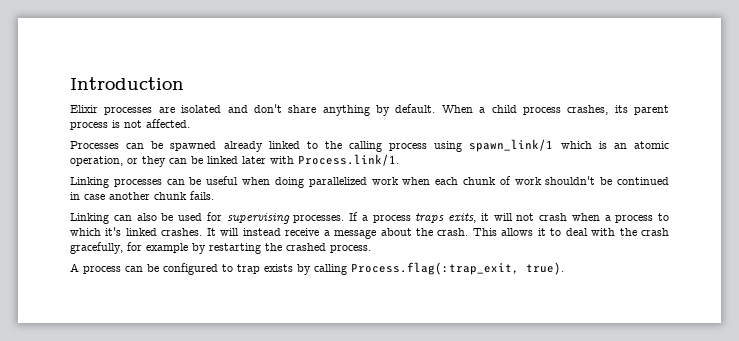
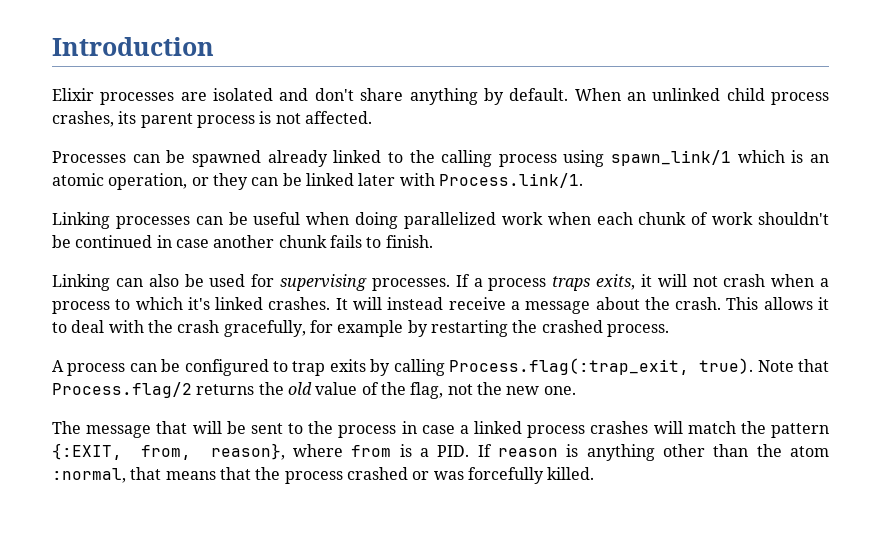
- When a child process crashes, its parent process is not affected.
+ When an unlinked child process crashes, its parent process is not affected.
- Linking processes can be useful when doing parallelized work when each chunk of work shouldn't be continued in case another chunk fails.
+ Linking processes can be useful when doing parallelized work when each chunk of work shouldn't be continued in case another chunk fails to finish.
- A process can be configured to trap exists by calling Process.flag(:trap_exit, true).
+ A process can be configured to trap exits by calling Process.flag(:trap_exit, true).
+ Note that Process.flag/2 returns the old value of the flag, not the new one.
+ The message that will be sent to the process in case a linked process crashes will match the pattern {:EXIT, from, reason}, where from is a PID. If reason is anything other than the atom :normal, that means that the process crashed or was forcefully killed.

